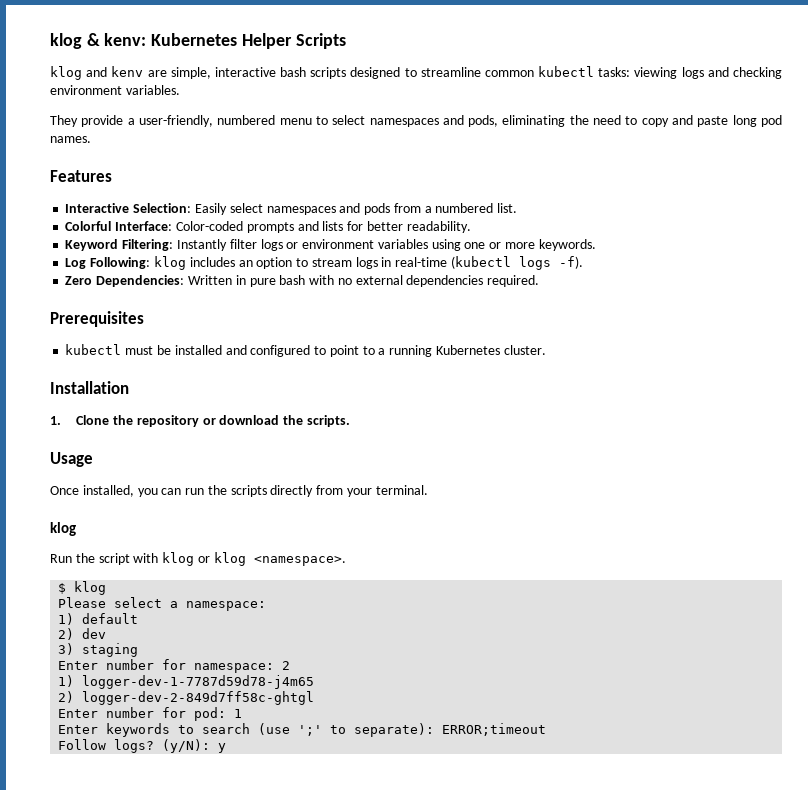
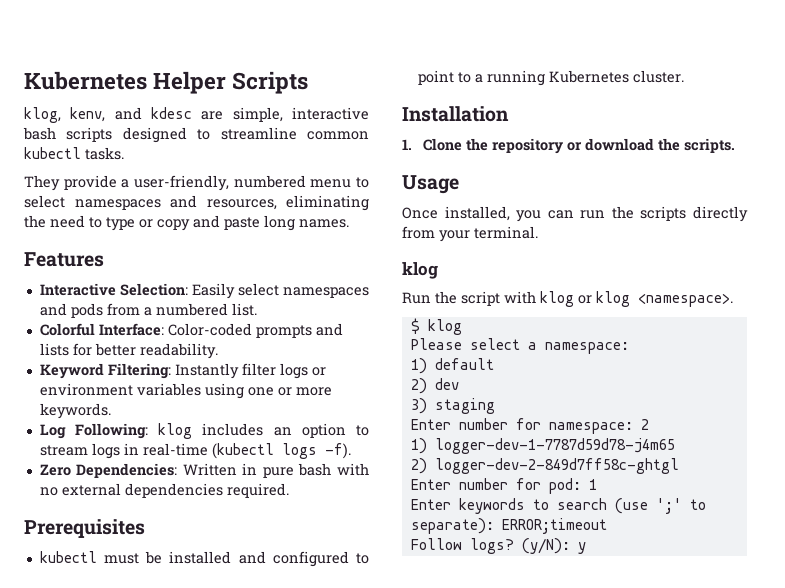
- klog & kenv: Kubernetes Helper Scripts
+ Kubernetes Helper Scripts
- klog and kenv are simple, interactive bash scripts designed to streamline common kubectl tasks: viewing logs and checking environment variables.
+ klog, kenv, and kdesc are simple, interactive bash scripts designed to streamline common kubectl tasks.
- They provide a user-friendly, numbered menu to select namespaces and pods, eliminating the need to copy and paste long pod names.
+ They provide a user-friendly, numbered menu to select namespaces and resources, eliminating the need to type or copy and paste long names.

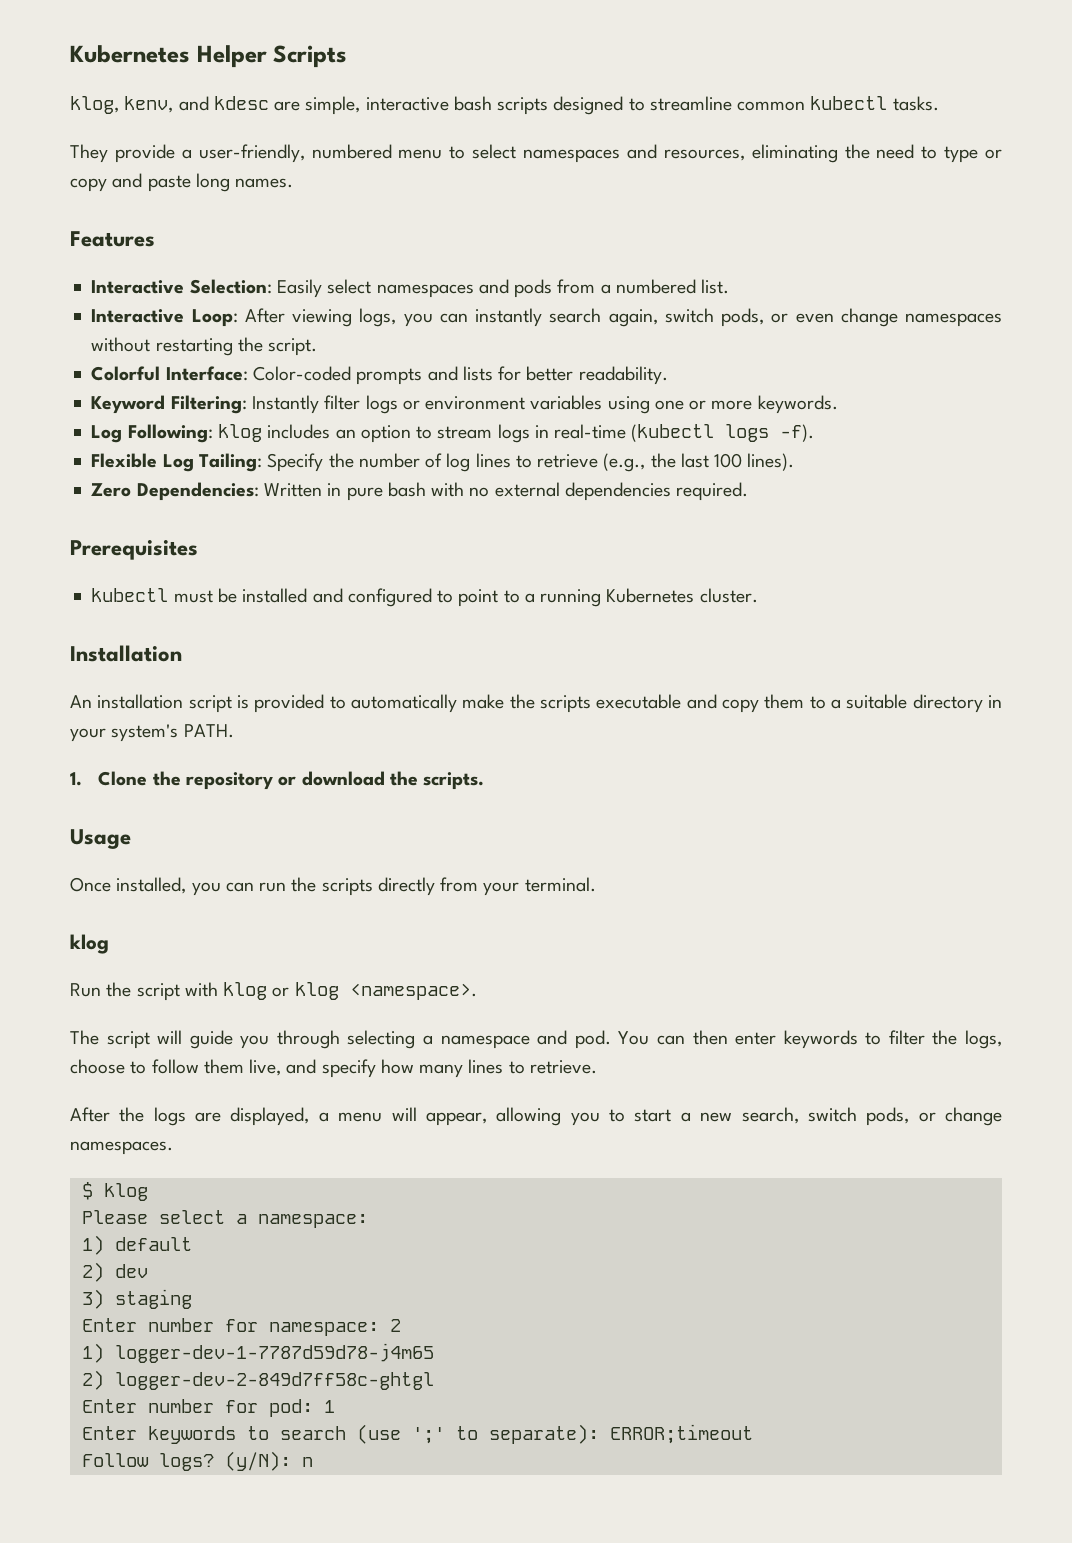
+ Interactive Loop: After viewing logs, you can instantly search again, switch pods, or even change namespaces without restarting the script.
+ Flexible Log Tailing: Specify the number of log lines to retrieve (e.g., the last 100 lines).
+ An installation script is provided to automatically make the scripts executable and copy them to a suitable directory in your system's PATH.
+ The script will guide you through selecting a namespace and pod. You can then enter keywords to filter the logs, choose to follow them live, and specify how many lines to retrieve.
+ After the logs are displayed, a menu will appear, allowing you to start a new search, switch pods, or change namespaces.
- (y/N): y
+ (y/N): n

